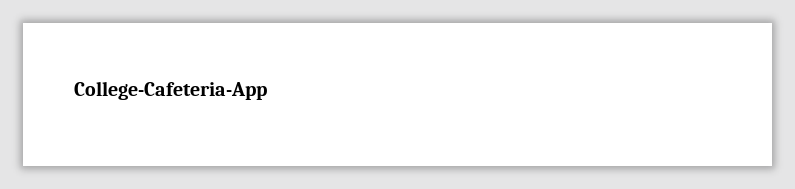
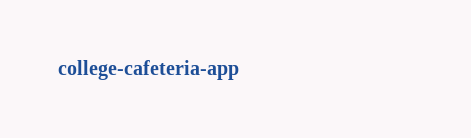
- College-Cafeteria-App
+ college-cafeteria-app

